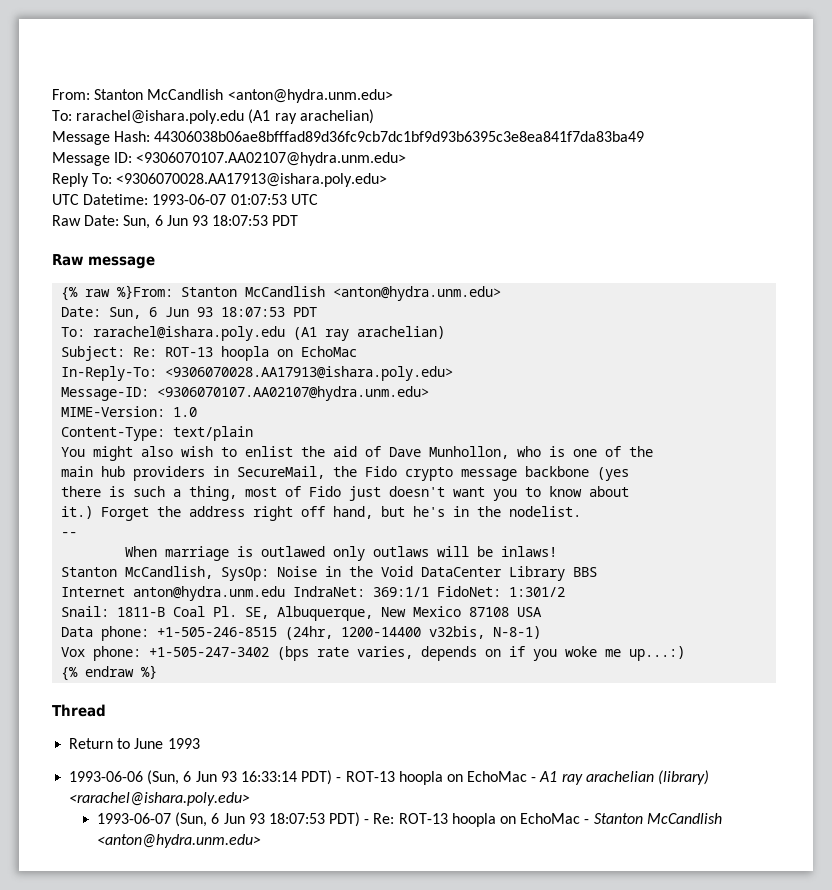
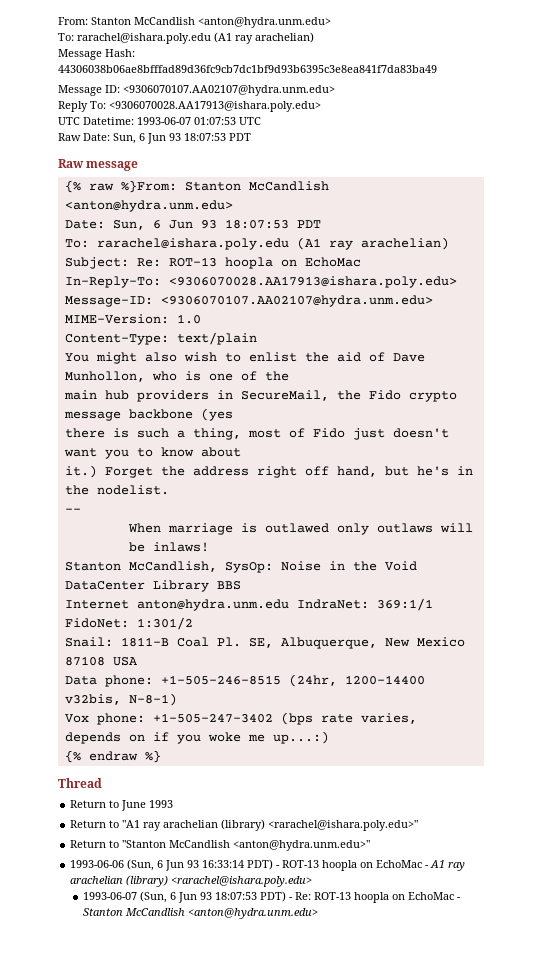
+ Return to "A1 ray arachelian (library) <rarachel@ishara.poly.edu>"
+ Return to "Stanton McCandlish <anton@hydra.unm.edu>"

